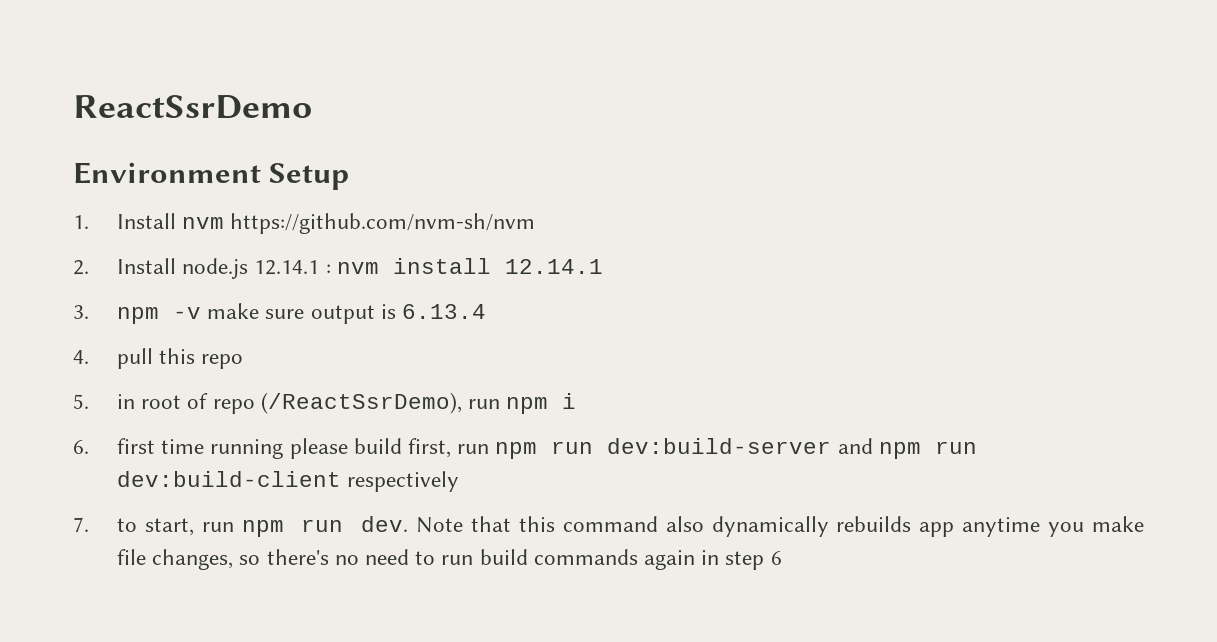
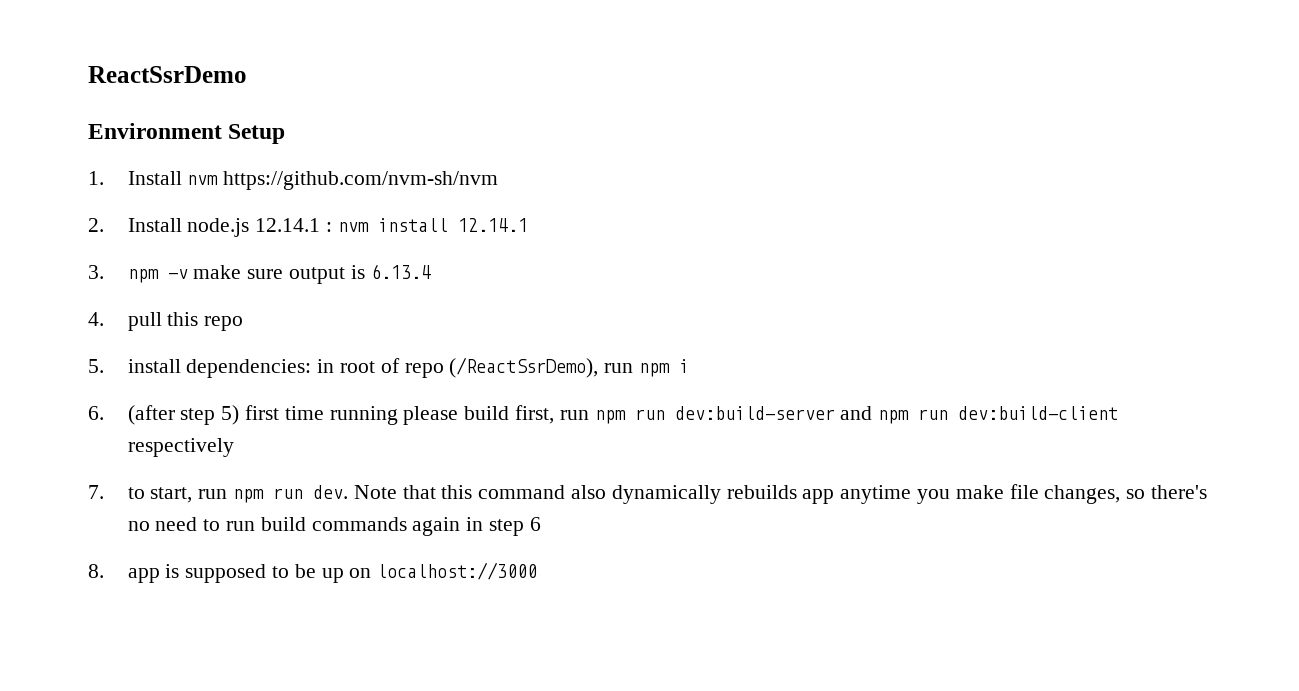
- 5. in root of repo (/ReactSsrDemo), run npm i
+ 5. install dependencies: in root of repo (/ReactSsrDemo), run npm i
- 6. first time running please build first, run npm run dev:build-server and npm run dev:build-client respectively
+ 6. (after step 5) first time running please build first, run npm run dev:build-server and npm run dev:build-client respectively
+ 8. app is supposed to be up on localhost://3000

